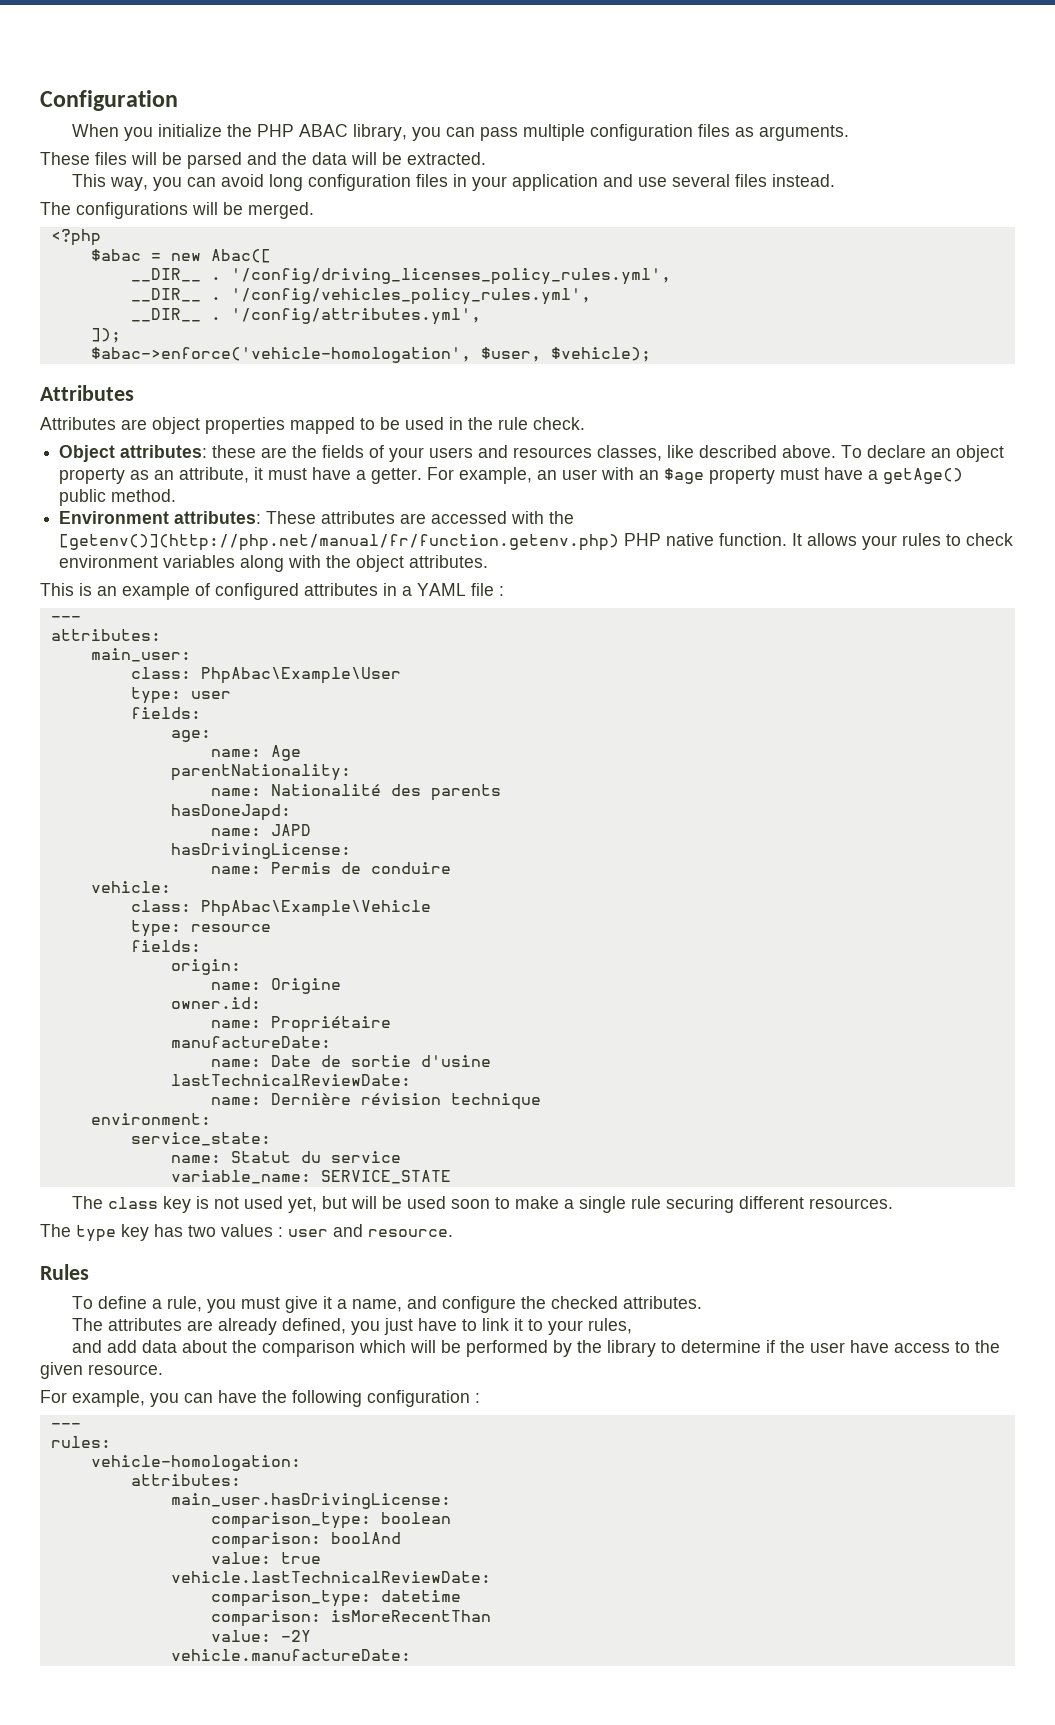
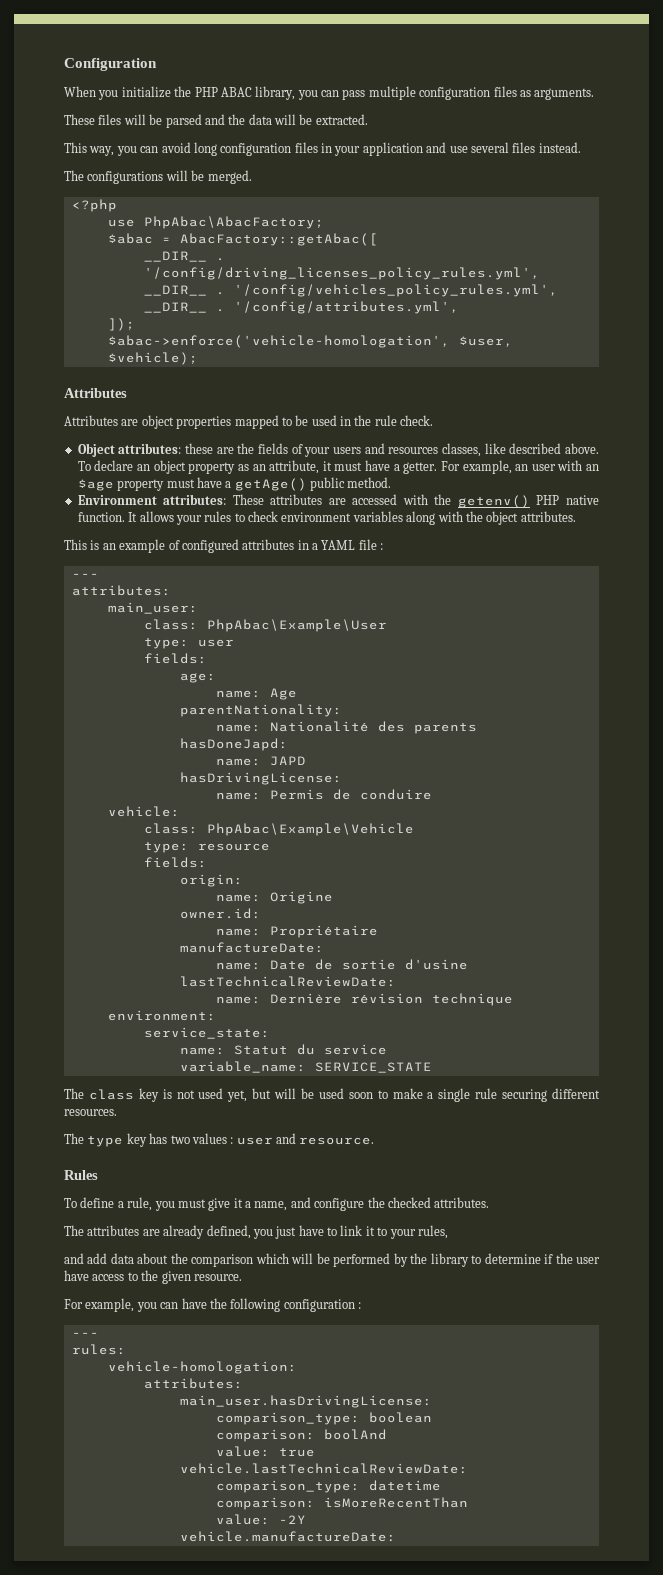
+ use PhpAbac\AbacFactory;
- $abac = new Abac([
+ $abac = AbacFactory::getAbac([
- Environment attributes: These attributes are accessed with the [getenv()](http://php.net/manual/fr/function.getenv.php) PHP native function.
+ Environment attributes: These attributes are accessed with the getenv() PHP native function.

